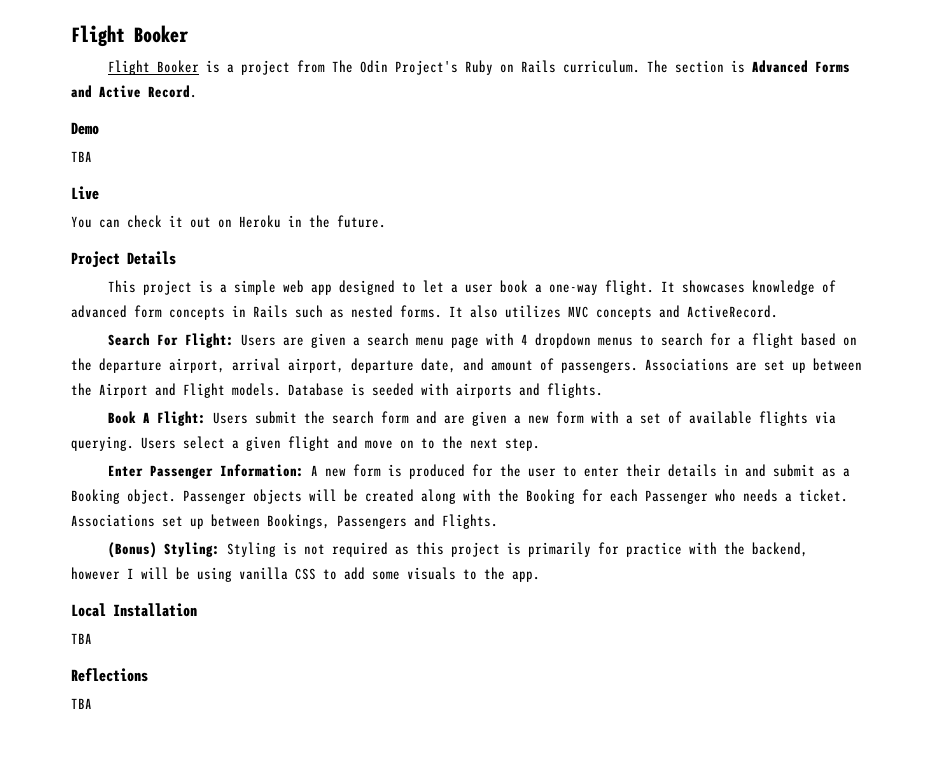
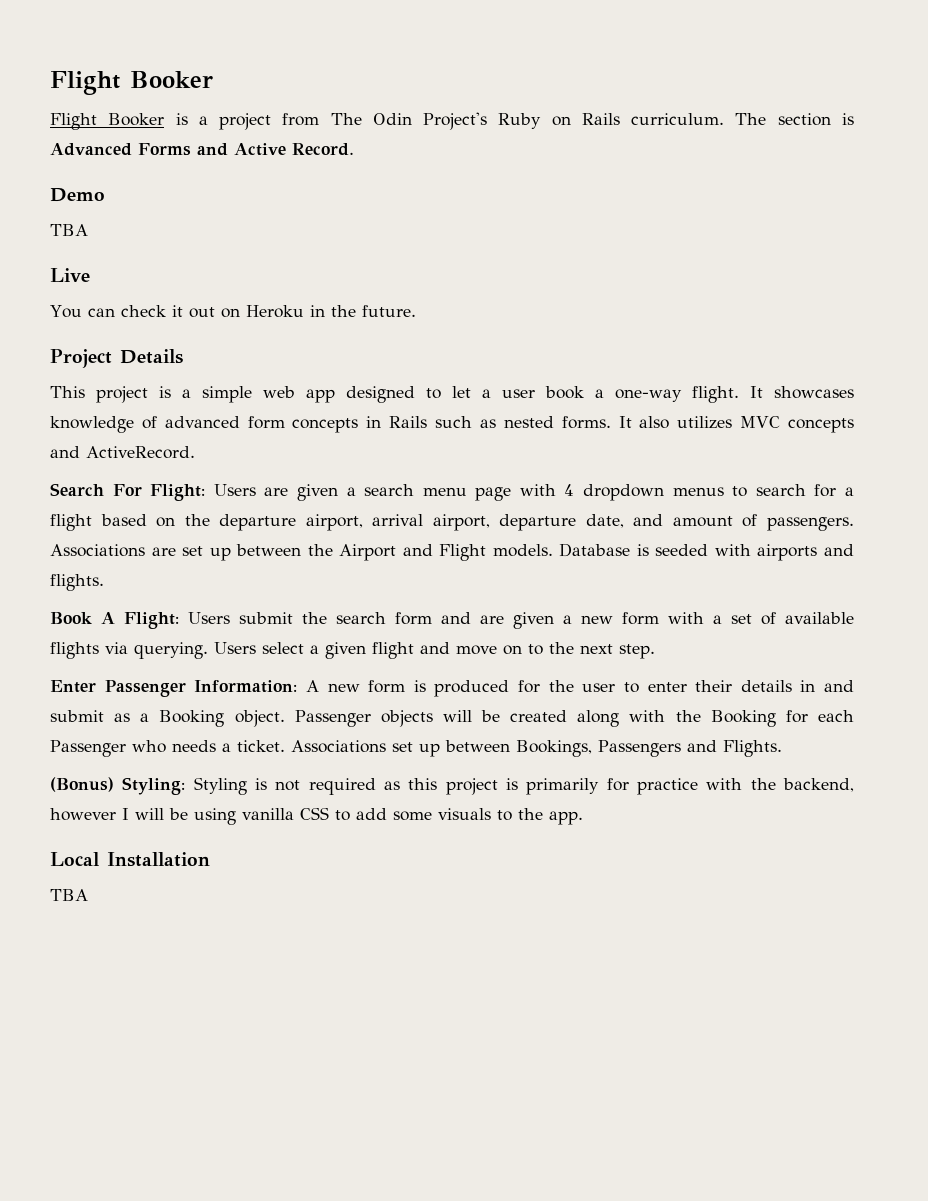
- Reflections
- TBA

